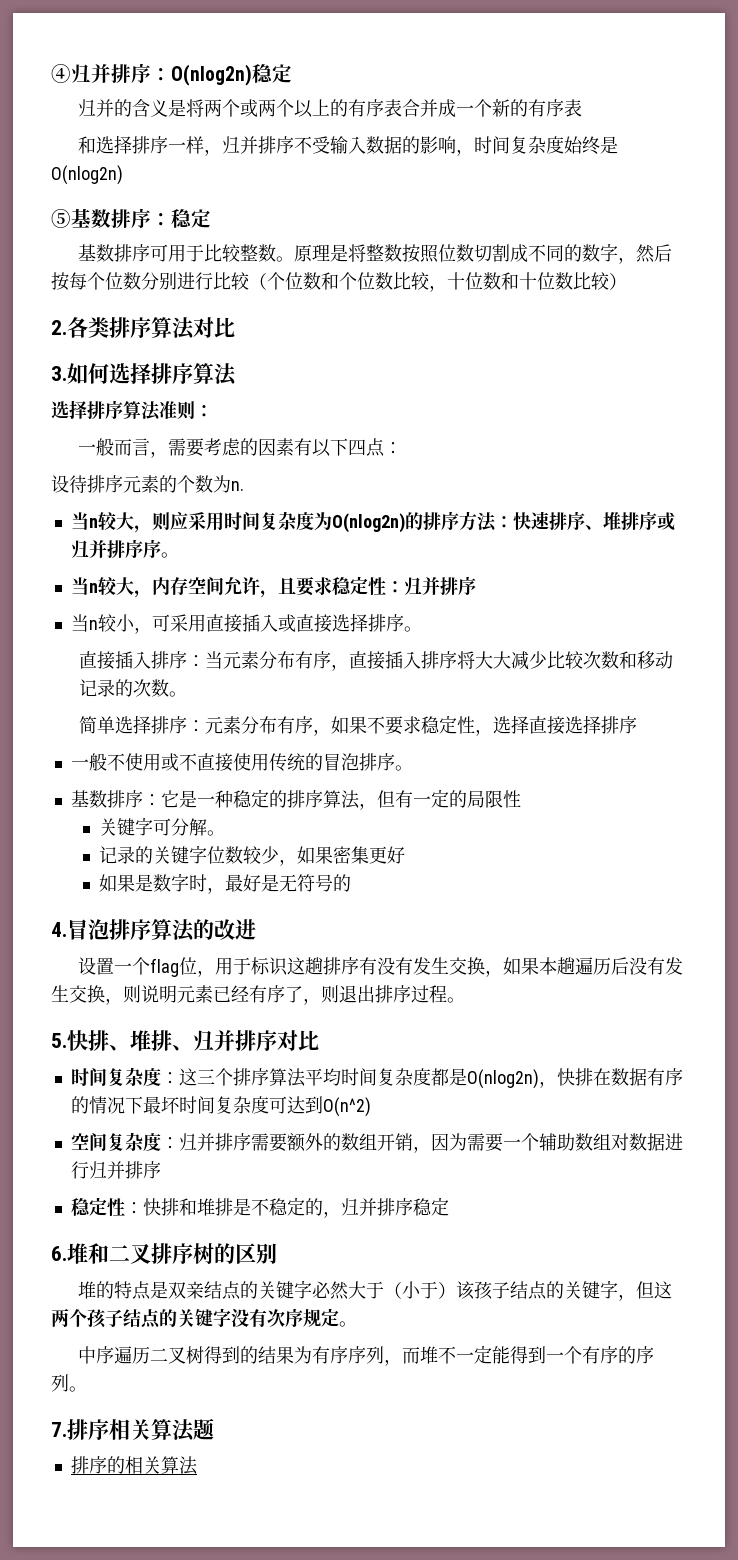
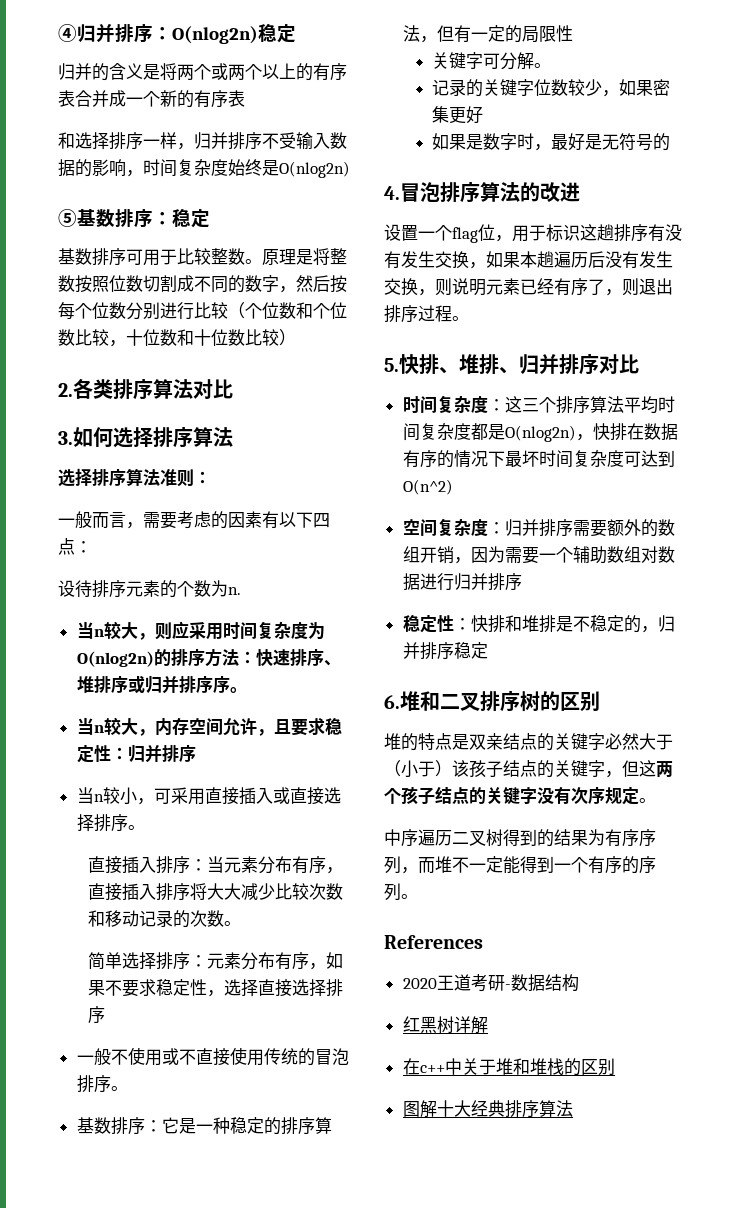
- 7.排序相关算法题
- 排序的相关算法
+ References
+ 2020王道考研-数据结构
+ 红黑树详解
+ 在c++中关于堆和堆栈的区别
+ 图解十大经典排序算法

